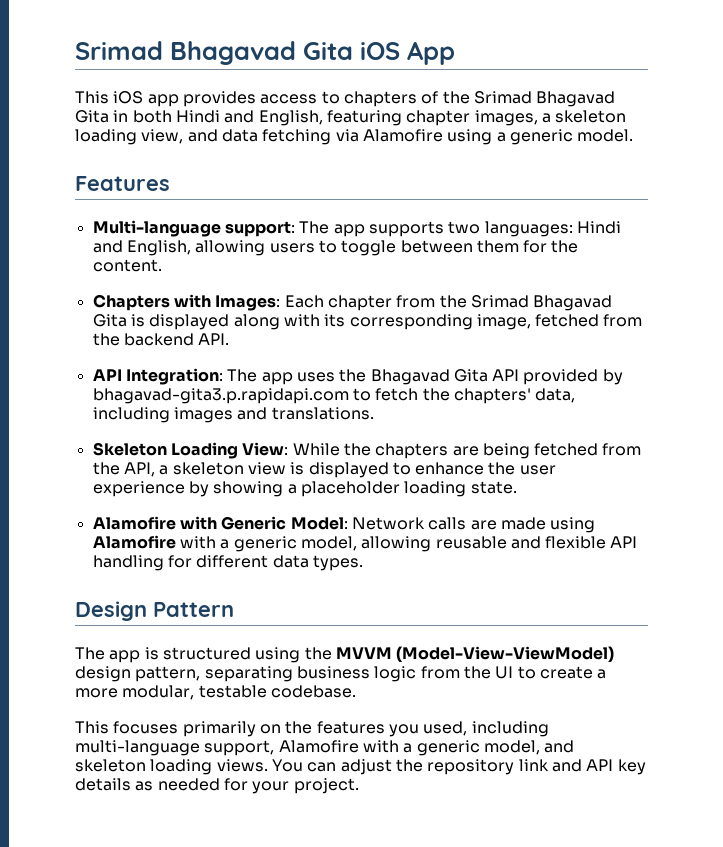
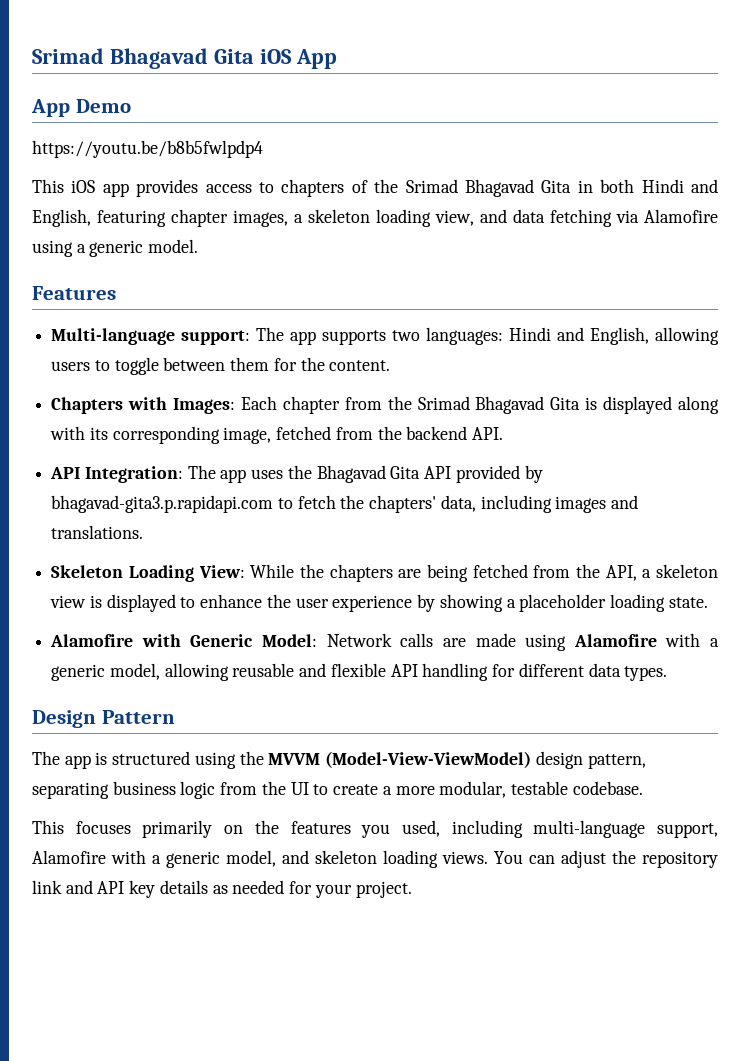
+ App Demo
+ https://youtu.be/b8b5fwlpdp4

